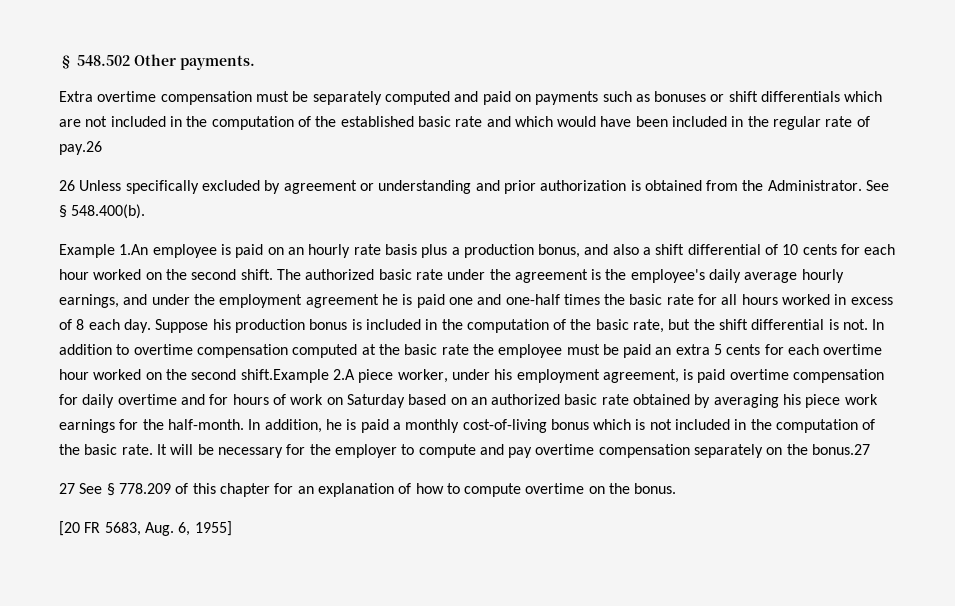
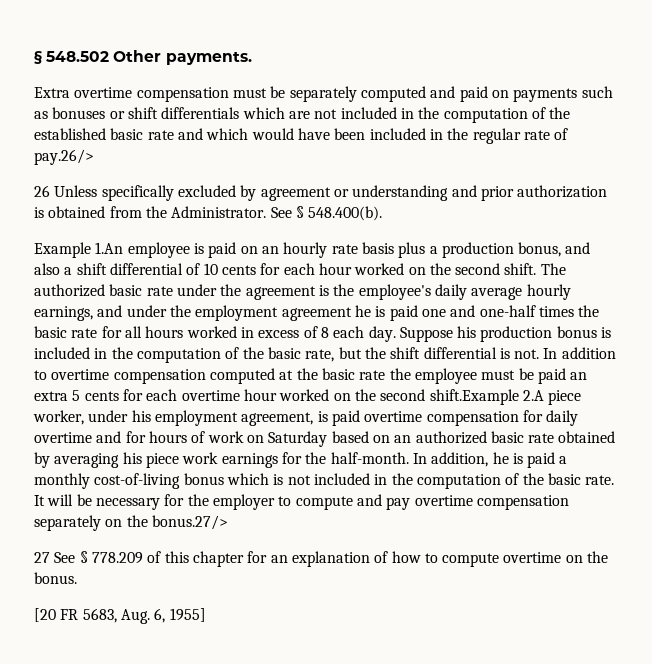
- Extra overtime compensation must be separately computed and paid on payments such as bonuses or shift differentials which are not included in the computation of the established basic rate and which would have been included in the regular rate of pay.26
+ Extra overtime compensation must be separately computed and paid on payments such as bonuses or shift differentials which are not included in the computation of the established basic rate and which would have been included in the regular rate of pay.26/>
- It will be necessary for the employer to compute and pay overtime compensation separately on the bonus.27
+ It will be necessary for the employer to compute and pay overtime compensation separately on the bonus.27/>

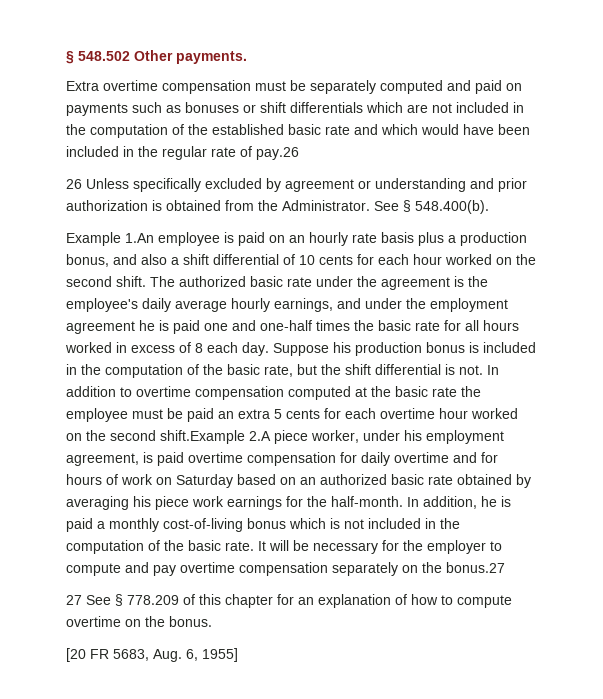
- Extra overtime compensation must be separately computed and paid on payments such as bonuses or shift differentials which are not included in the computation of the established basic rate and which would have been included in the regular rate of pay.26/>
+ Extra overtime compensation must be separately computed and paid on payments such as bonuses or shift differentials which are not included in the computation of the established basic rate and which would have been included in the regular rate of pay.26
- It will be necessary for the employer to compute and pay overtime compensation separately on the bonus.27/>
+ It will be necessary for the employer to compute and pay overtime compensation separately on the bonus.27

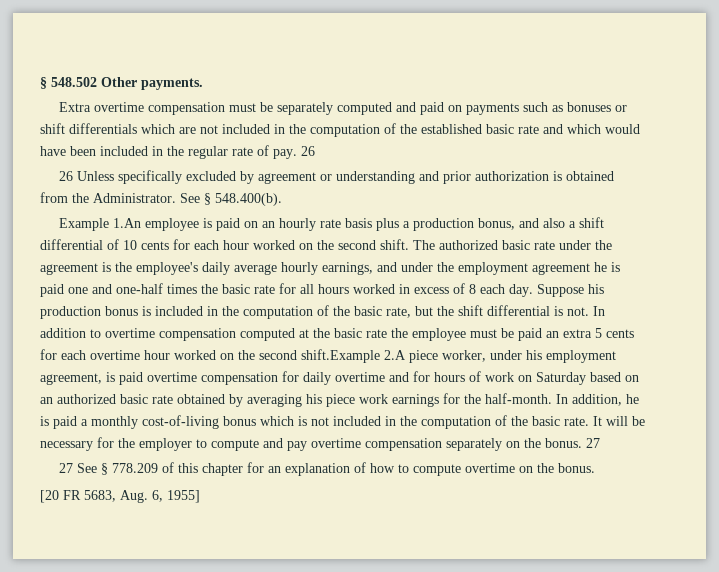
- Extra overtime compensation must be separately computed and paid on payments such as bonuses or shift differentials which are not included in the computation of the established basic rate and which would have been included in the regular rate of pay.26
+ Extra overtime compensation must be separately computed and paid on payments such as bonuses or shift differentials which are not included in the computation of the established basic rate and which would have been included in the regular rate of pay. 26
- It will be necessary for the employer to compute and pay overtime compensation separately on the bonus.27
+ It will be necessary for the employer to compute and pay overtime compensation separately on the bonus. 27

